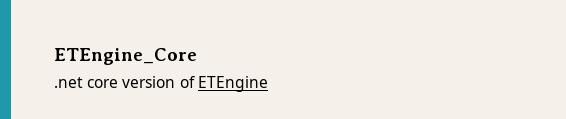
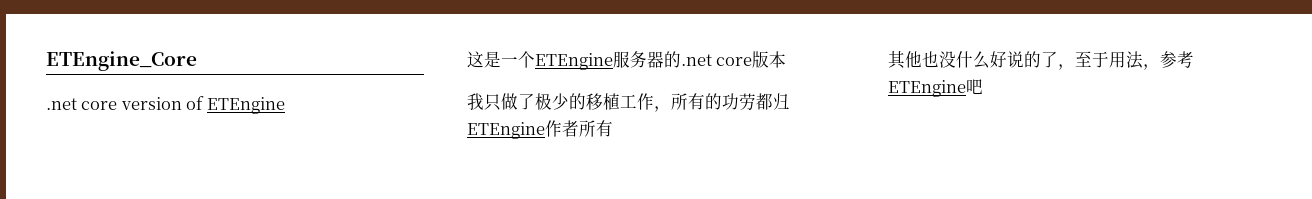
+ 这是一个ETEngine服务器的.net core版本
+ 我只做了极少的移植工作，所有的功劳都归ETEngine作者所有
+ 其他也没什么好说的了，至于用法，参考ETEngine吧

